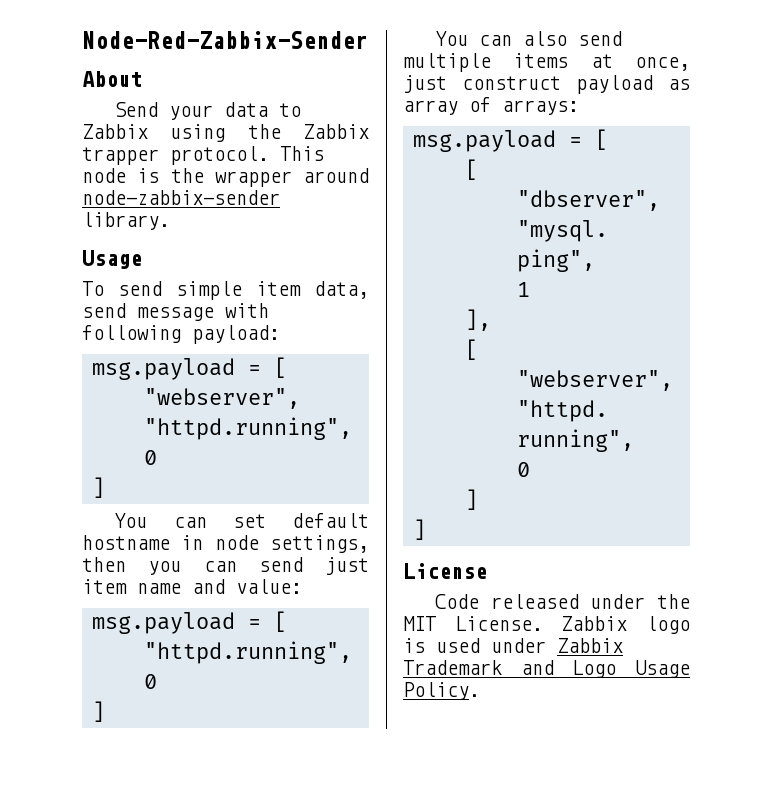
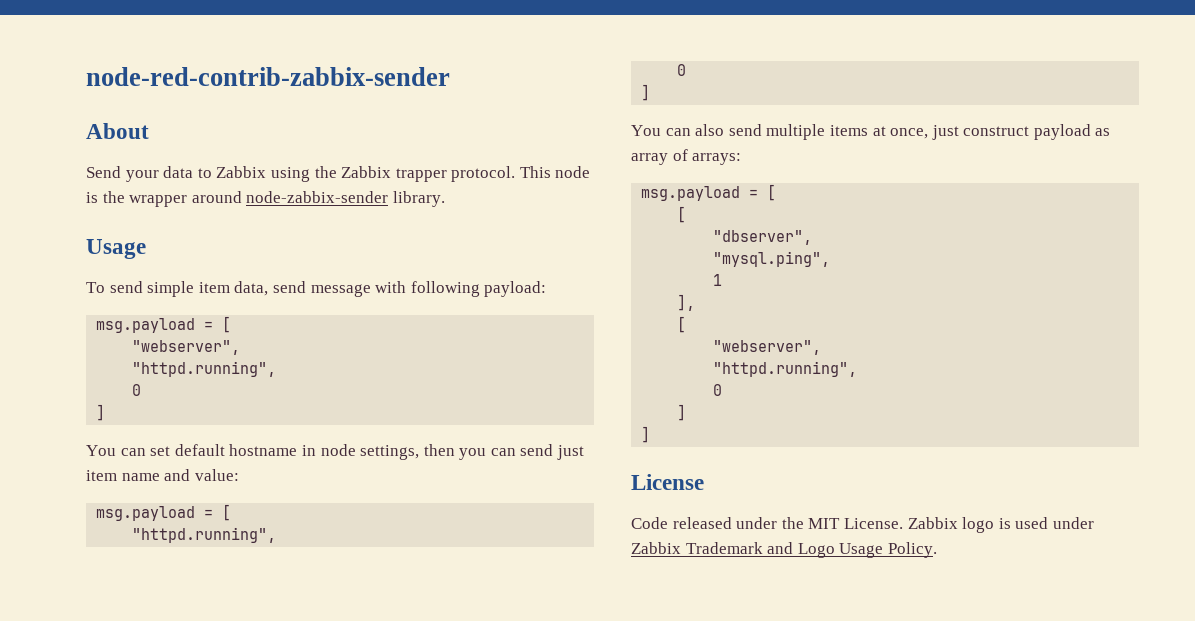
- Node-Red-Zabbix-Sender
+ node-red-contrib-zabbix-sender

